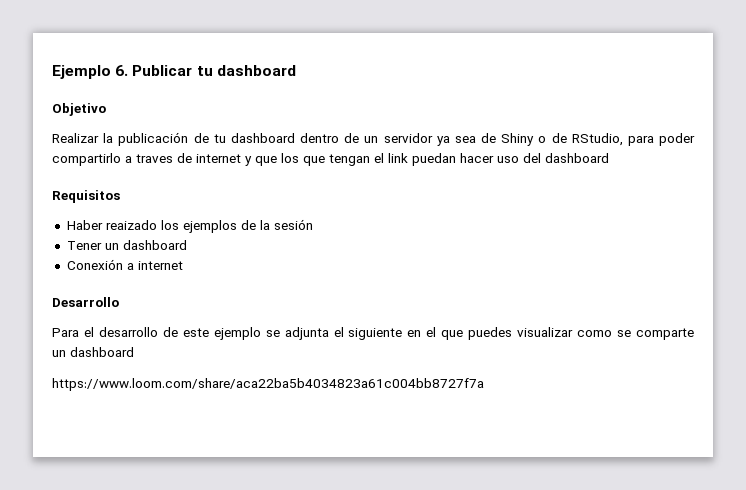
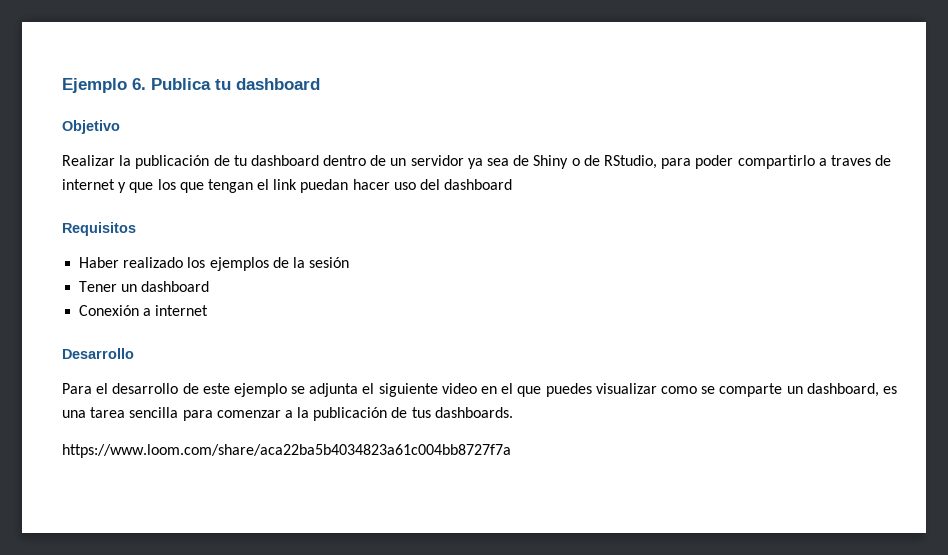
- Ejemplo 6. Publicar tu dashboard
+ Ejemplo 6. Publica tu dashboard
- Haber reaizado los ejemplos de la sesión
+ Haber realizado los ejemplos de la sesión
- Para el desarrollo de este ejemplo se adjunta el siguiente en el que puedes visualizar como se comparte un dashboard
+ Para el desarrollo de este ejemplo se adjunta el siguiente video en el que puedes visualizar como se comparte un dashboard, es una tarea sencilla para comenzar a la publicación de tus dashboards.

